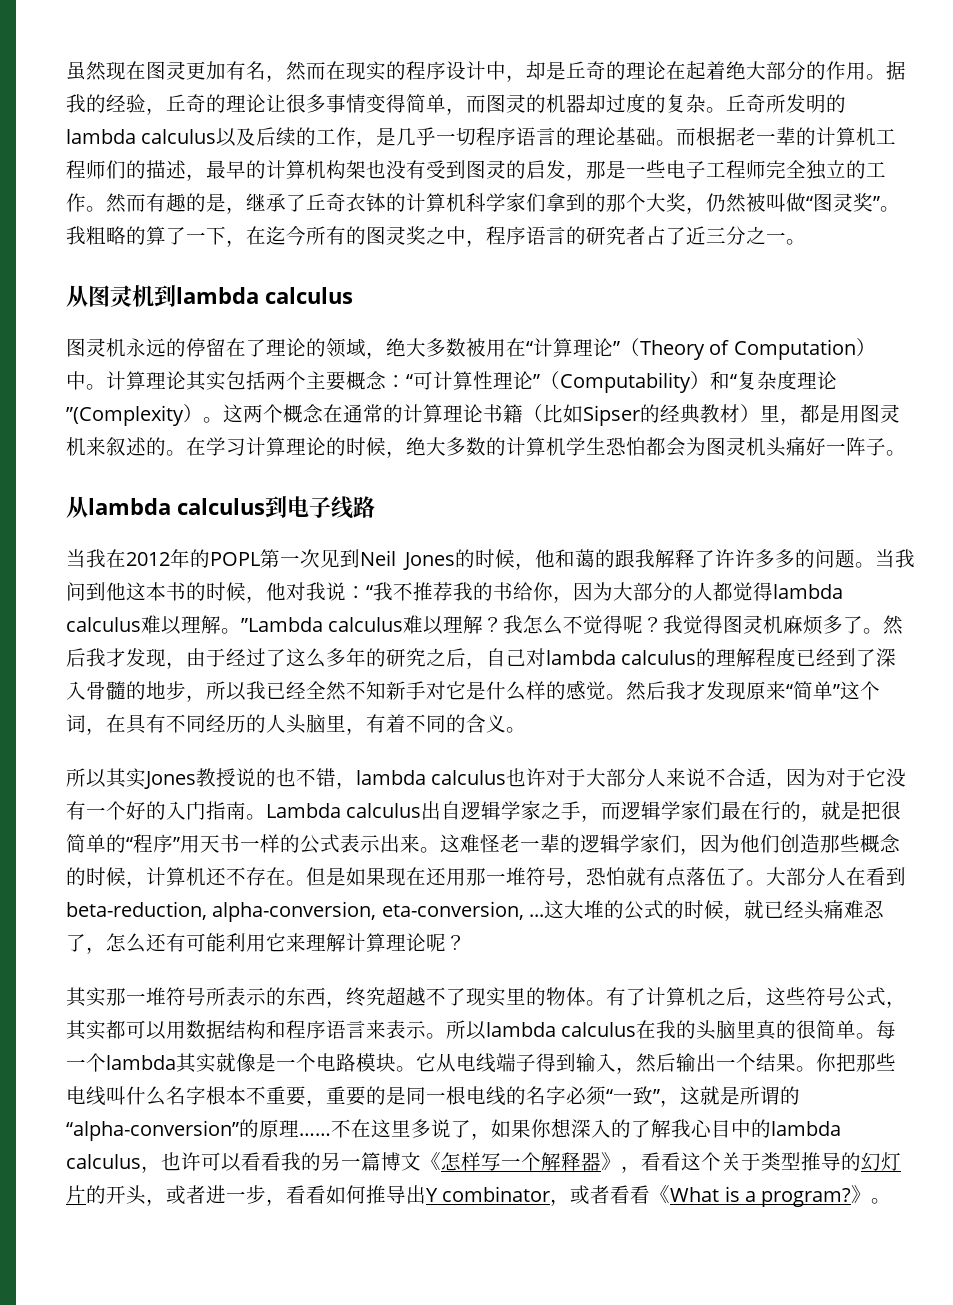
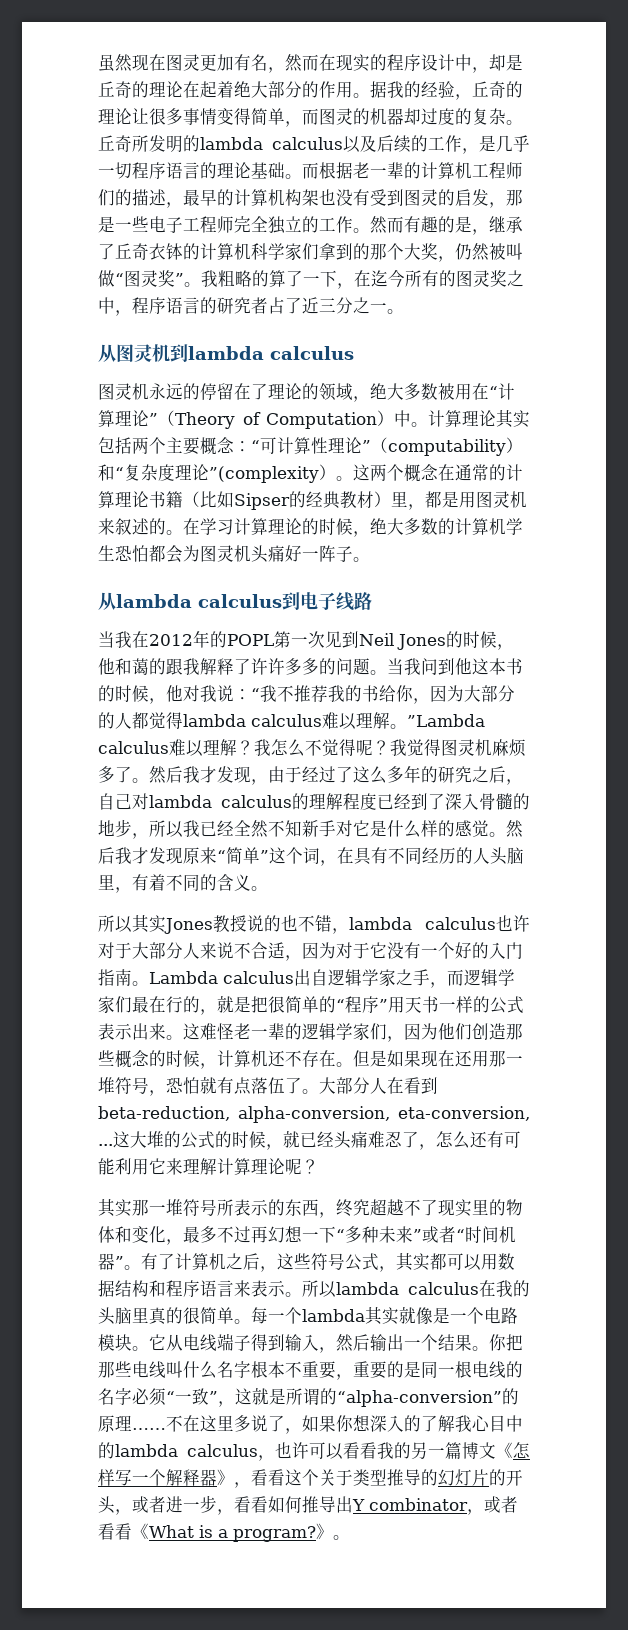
- 计算理论其实包括两个主要概念：“可计算性理论”（Computability）和“复杂度理论”(Complexity）。
+ 计算理论其实包括两个主要概念：“可计算性理论”（computability）和“复杂度理论”(complexity）。
- 其实那一堆符号所表示的东西，终究超越不了现实里的物体。
+ 其实那一堆符号所表示的东西，终究超越不了现实里的物体和变化，最多不过再幻想一下“多种未来”或者“时间机器”。

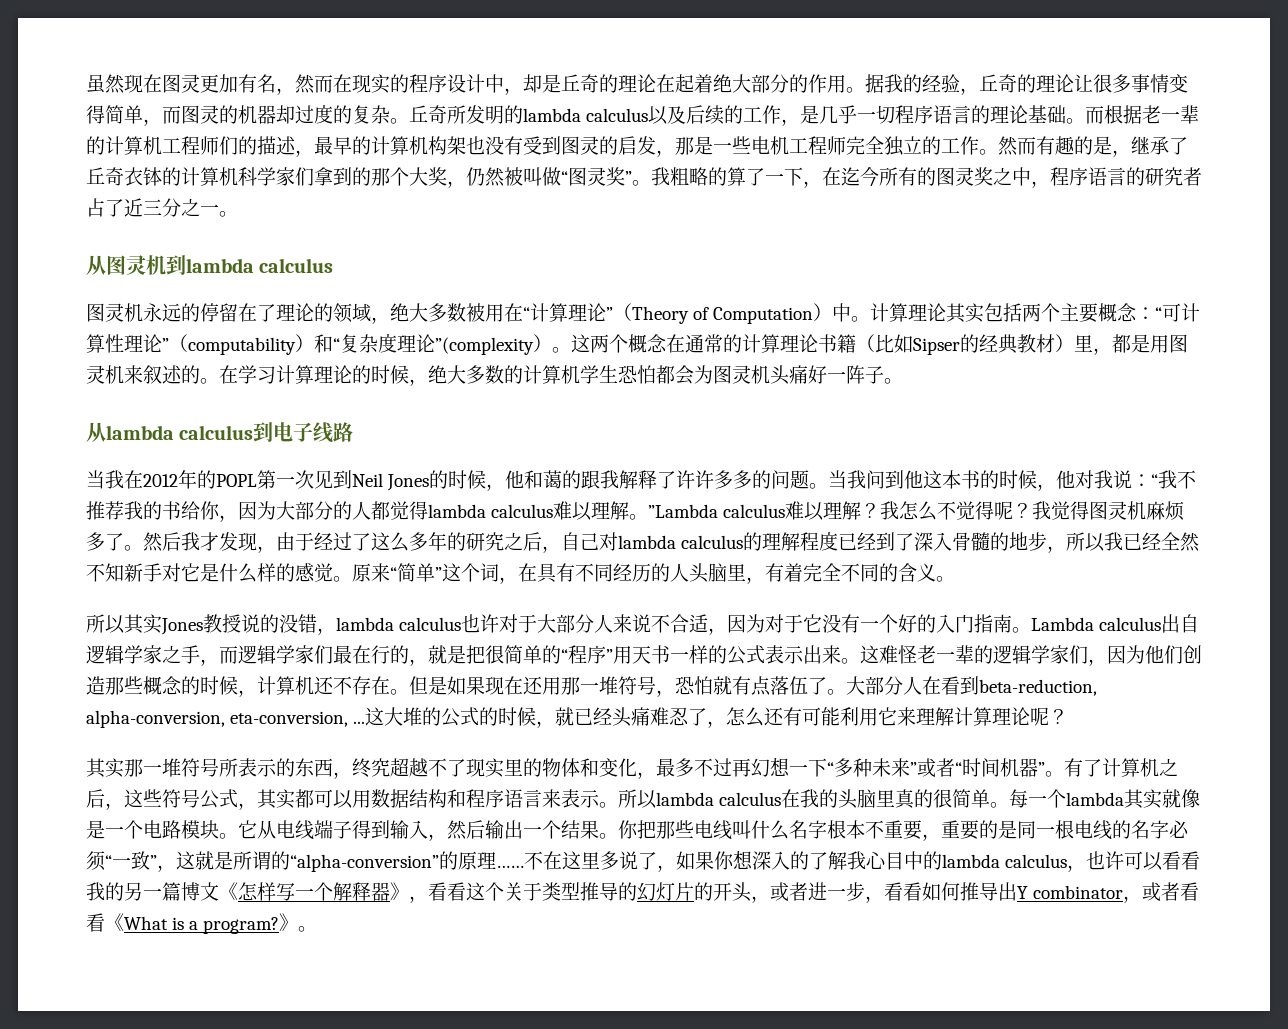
- 而根据老一辈的计算机工程师们的描述，最早的计算机构架也没有受到图灵的启发，那是一些电子工程师完全独立的工作。
+ 而根据老一辈的计算机工程师们的描述，最早的计算机构架也没有受到图灵的启发，那是一些电机工程师完全独立的工作。
- 然后我才发现原来“简单”这个词，在具有不同经历的人头脑里，有着不同的含义。
+ 原来“简单”这个词，在具有不同经历的人头脑里，有着完全不同的含义。
- 所以其实Jones教授说的也不错，lambda calculus也许对于大部分人来说不合适，因为对于它没有一个好的入门指南。
+ 所以其实Jones教授说的没错，lambda calculus也许对于大部分人来说不合适，因为对于它没有一个好的入门指南。

